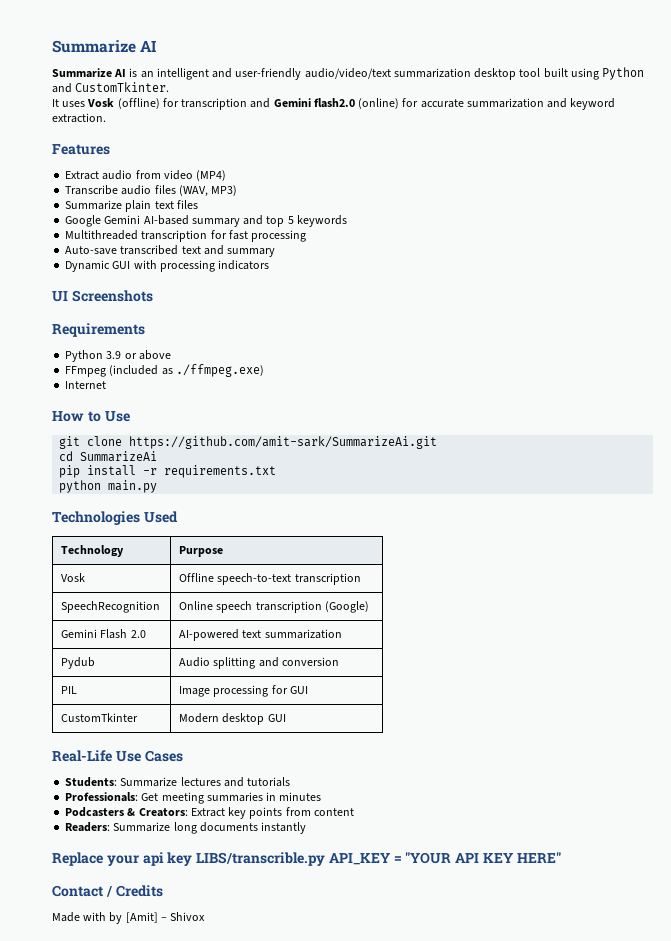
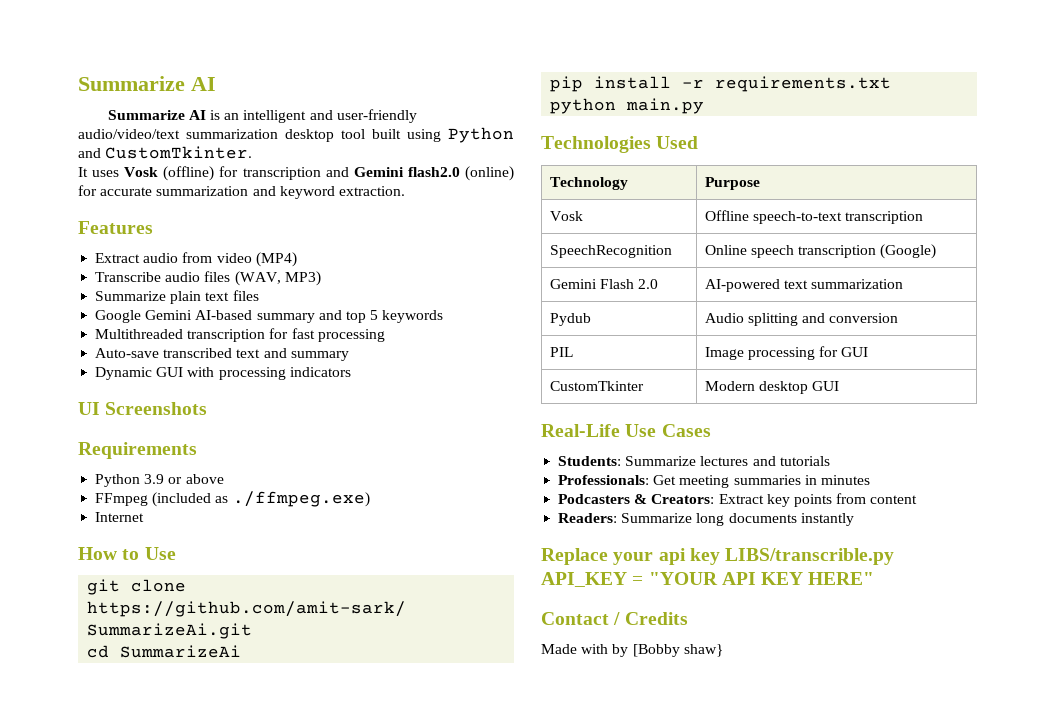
- Made with by [Amit] – Shivox
+ Made with by [Bobby shaw}

